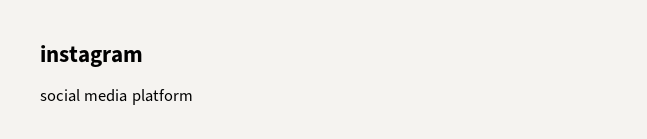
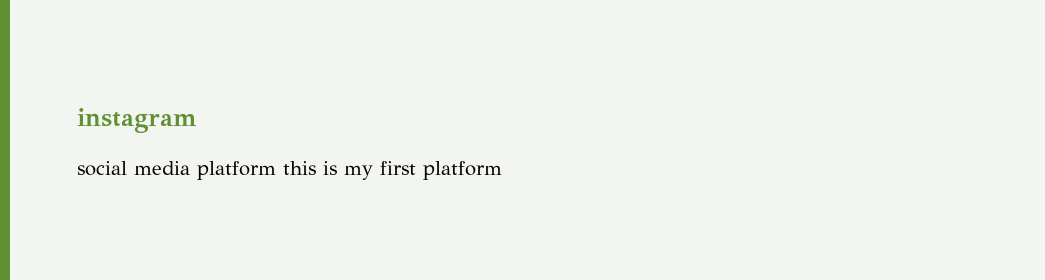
- social media platform
+ social media platform this is my first platform

